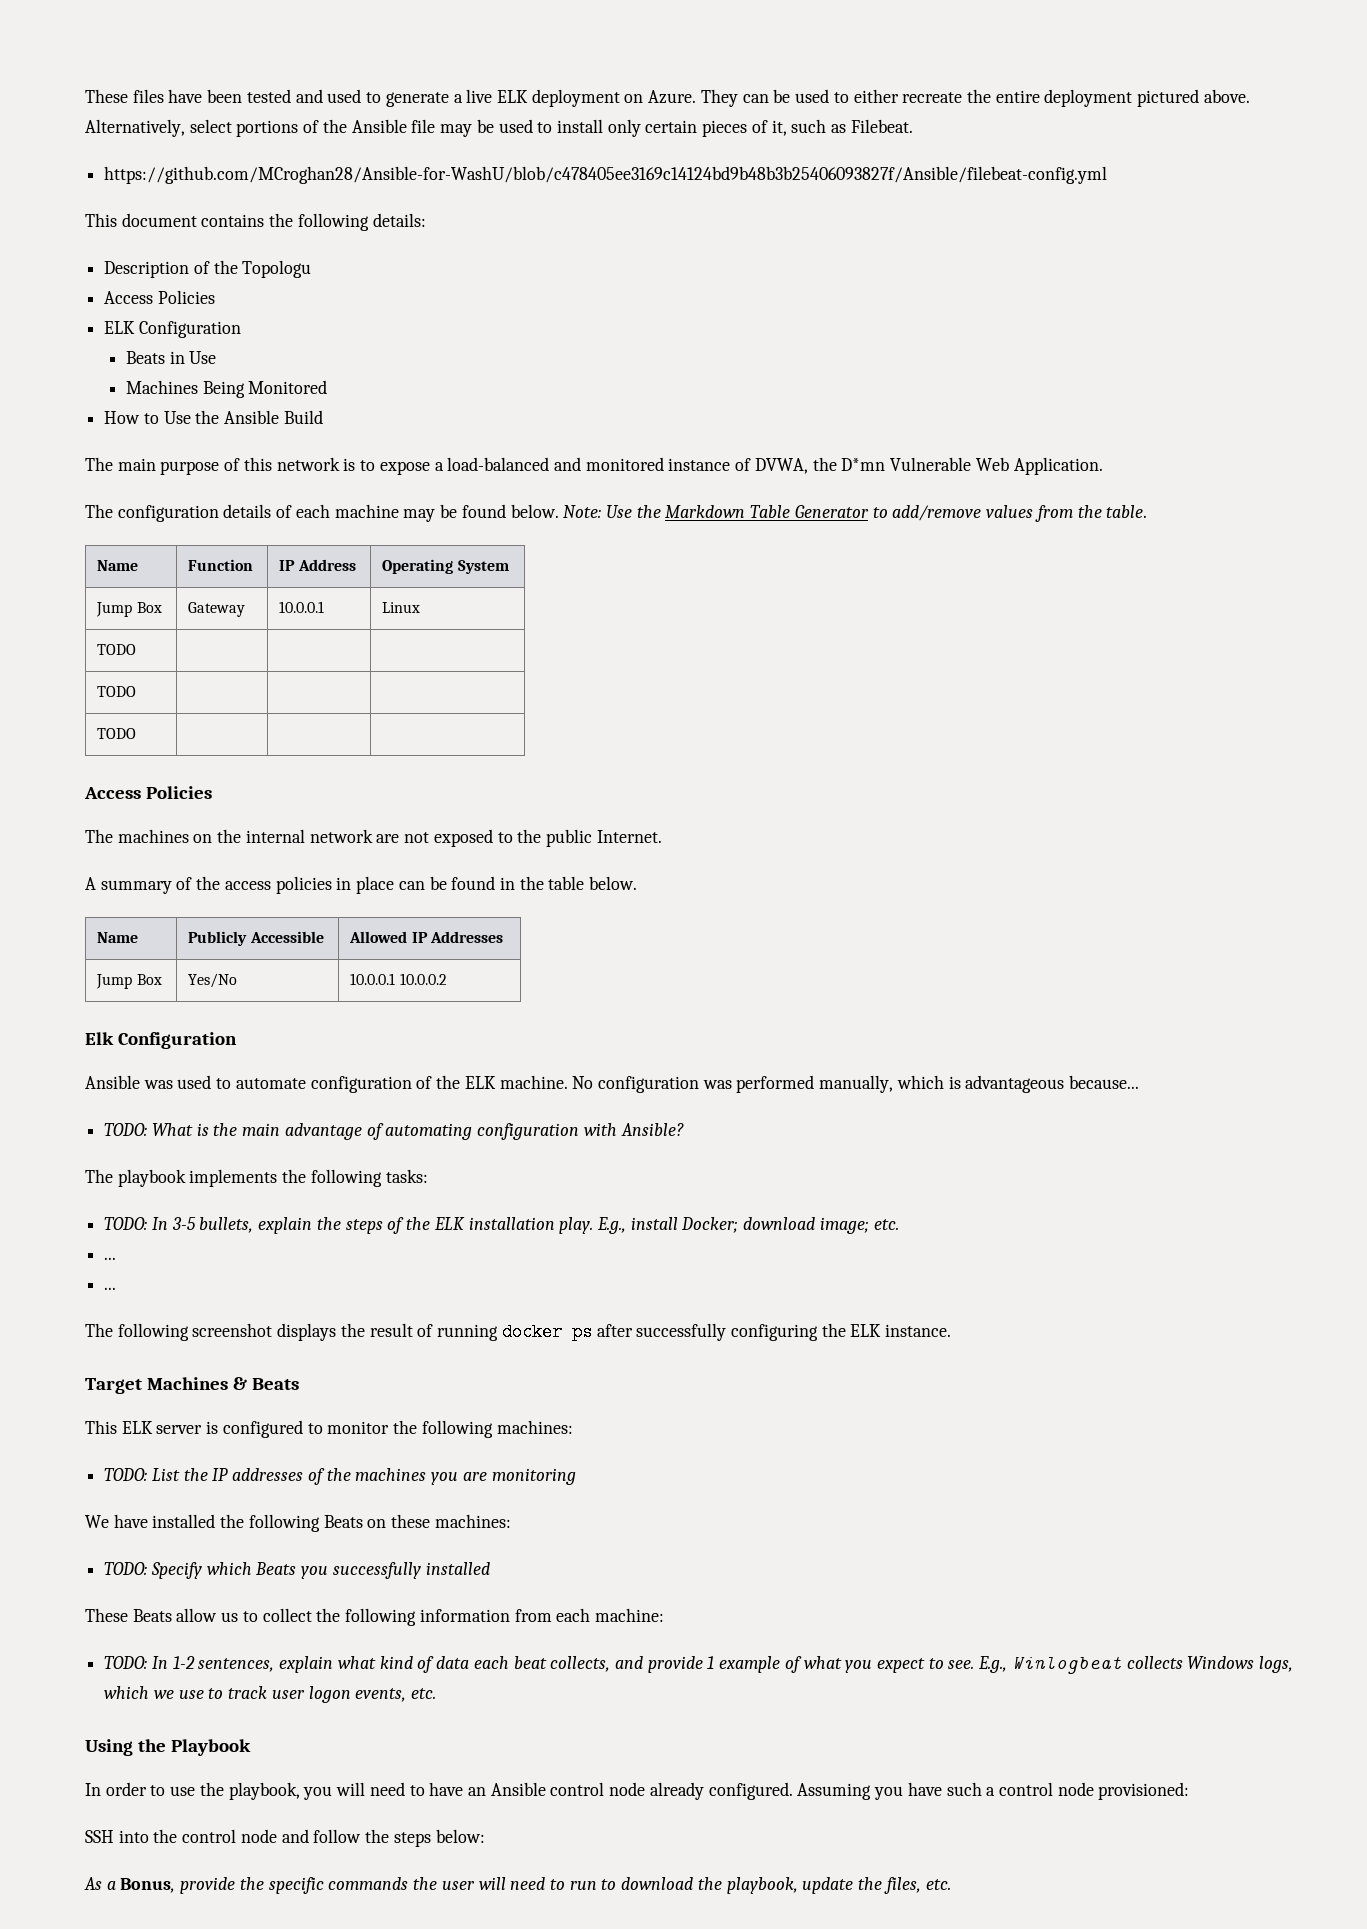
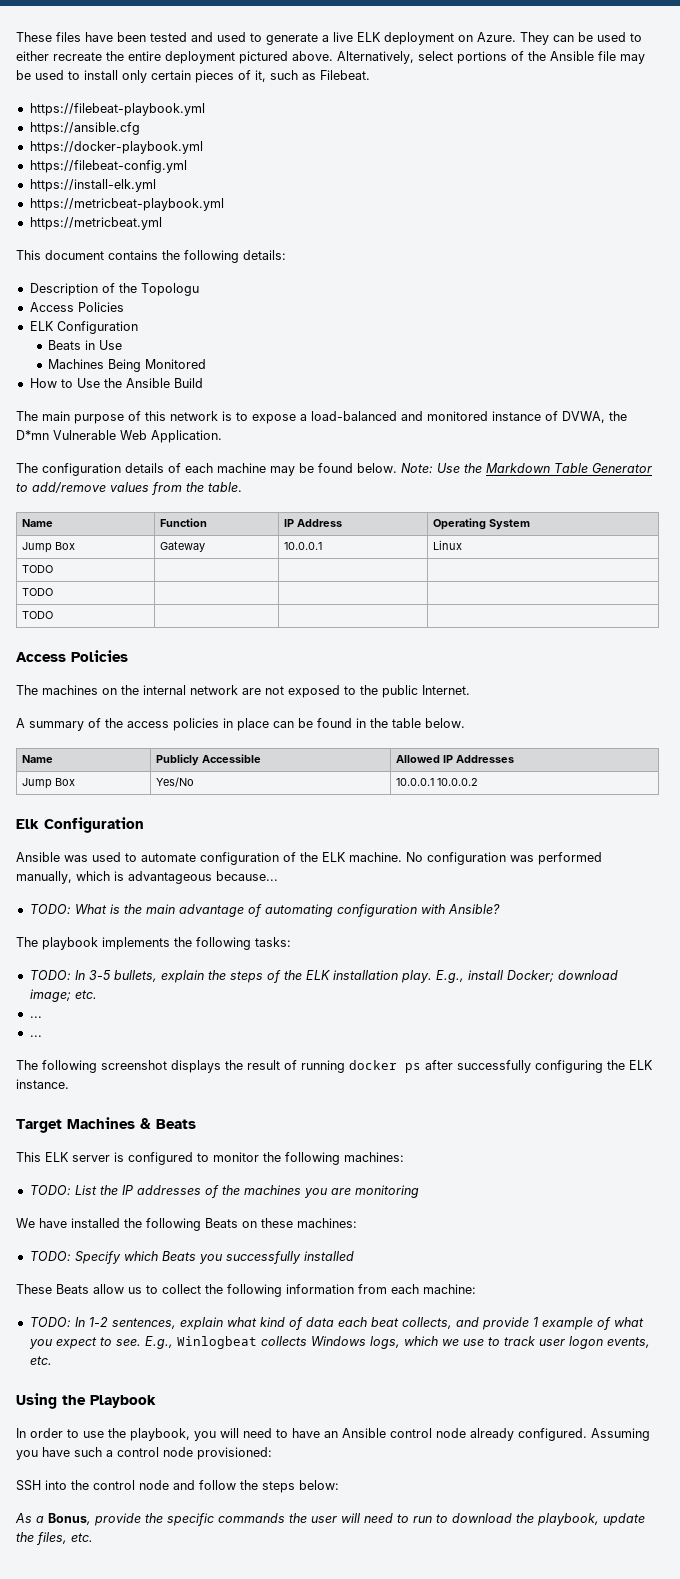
- https://github.com/MCroghan28/Ansible-for-WashU/blob/c478405ee3169c14124bd9b48b3b25406093827f/Ansible/filebeat-config.yml
+ https://filebeat-playbook.yml
+ https://ansible.cfg
+ https://docker-playbook.yml
+ https://filebeat-config.yml
+ https://install-elk.yml
+ https://metricbeat-playbook.yml
+ https://metricbeat.yml

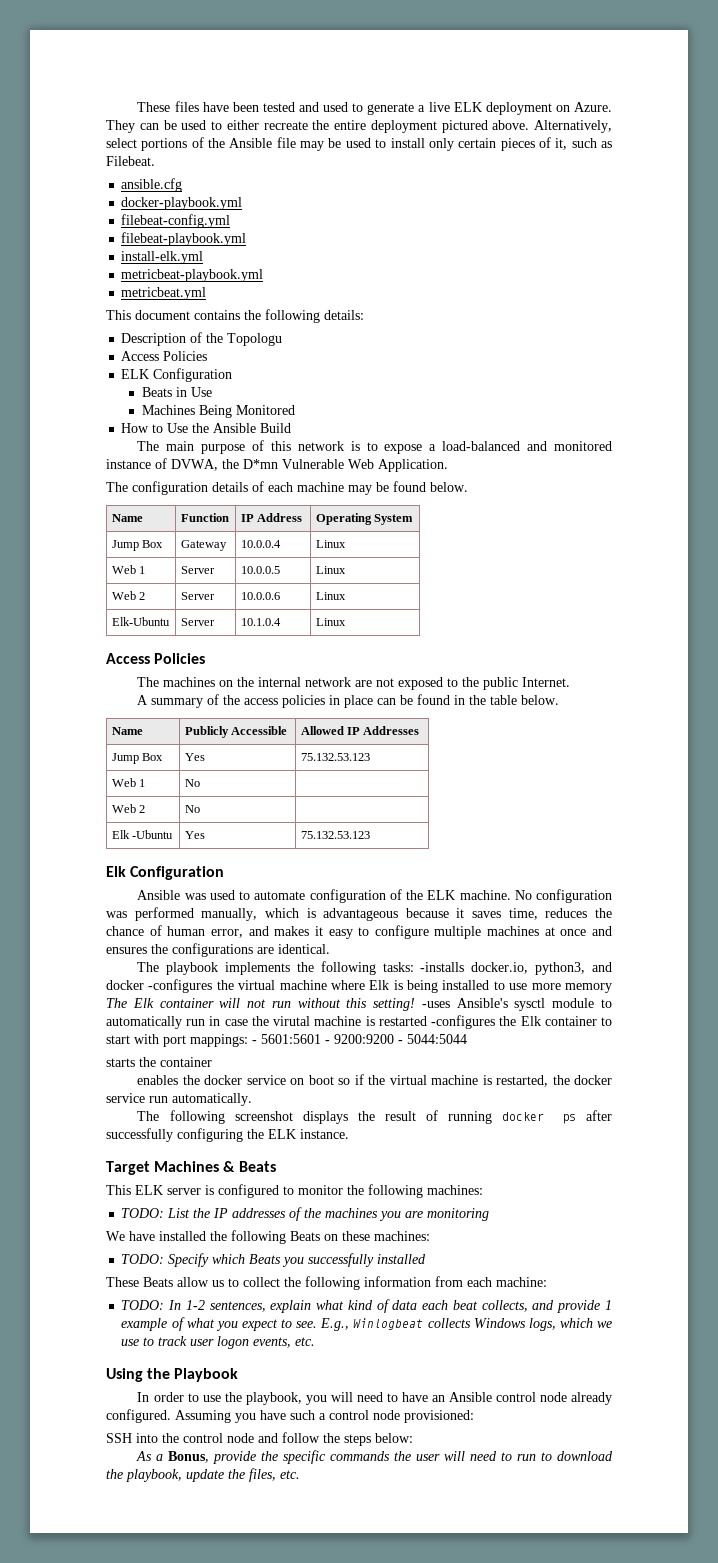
- https://filebeat-playbook.yml
- https://ansible.cfg
- https://docker-playbook.yml
- https://filebeat-config.yml
- https://install-elk.yml
- https://metricbeat-playbook.yml
- https://metricbeat.yml
+ ansible.cfg
+ docker-playbook.yml
+ filebeat-config.yml
+ filebeat-playbook.yml
+ install-elk.yml
+ metricbeat-playbook.yml
+ metricbeat.yml
- Note: Use the Markdown Table Generator to add/remove values from the table.
- Jump Box | Gateway | 10.0.0.1 | Linux
- TODO | | |
- TODO | | |
- TODO | | |
+ Jump Box | Gateway | 10.0.0.4 | Linux
+ Web 1 | Server | 10.0.0.5 | Linux
+ Web 2 | Server | 10.0.0.6 | Linux
+ Elk-Ubuntu | Server | 10.1.0.4 | Linux
- Jump Box | Yes/No | 10.0.0.1 10.0.0.2
+ Jump Box | Yes | 75.132.53.123
+ Web 1 | No |
+ Web 2 | No |
+ Elk -Ubuntu | Yes | 75.132.53.123
- No configuration was performed manually, which is advantageous because...
- TODO: What is the main advantage of automating configuration with Ansible?
+ No configuration was performed manually, which is advantageous because it saves time, reduces the chance of human error, and makes it easy to configure multiple machines at once and ensures the configurations are identical.
- The playbook implements the following tasks:
- TODO: In 3-5 bullets, explain the steps of the ELK installation play. E.g., install Docker; download image; etc.
- ...
- ...
+ The playbook implements the following tasks: -installs docker.io, python3, and docker -configures the virtual machine where Elk is being installed to use more memory The Elk container will not run without this setting! -uses Ansible's sysctl module to automatically run in case the virutal machine is restarted -configures the Elk container to start with port mappings: - 5601:5601 - 9200:9200 - 5044:5044
+ starts the container
+ enables the docker service on boot so if the virtual machine is restarted, the docker service run automatically.

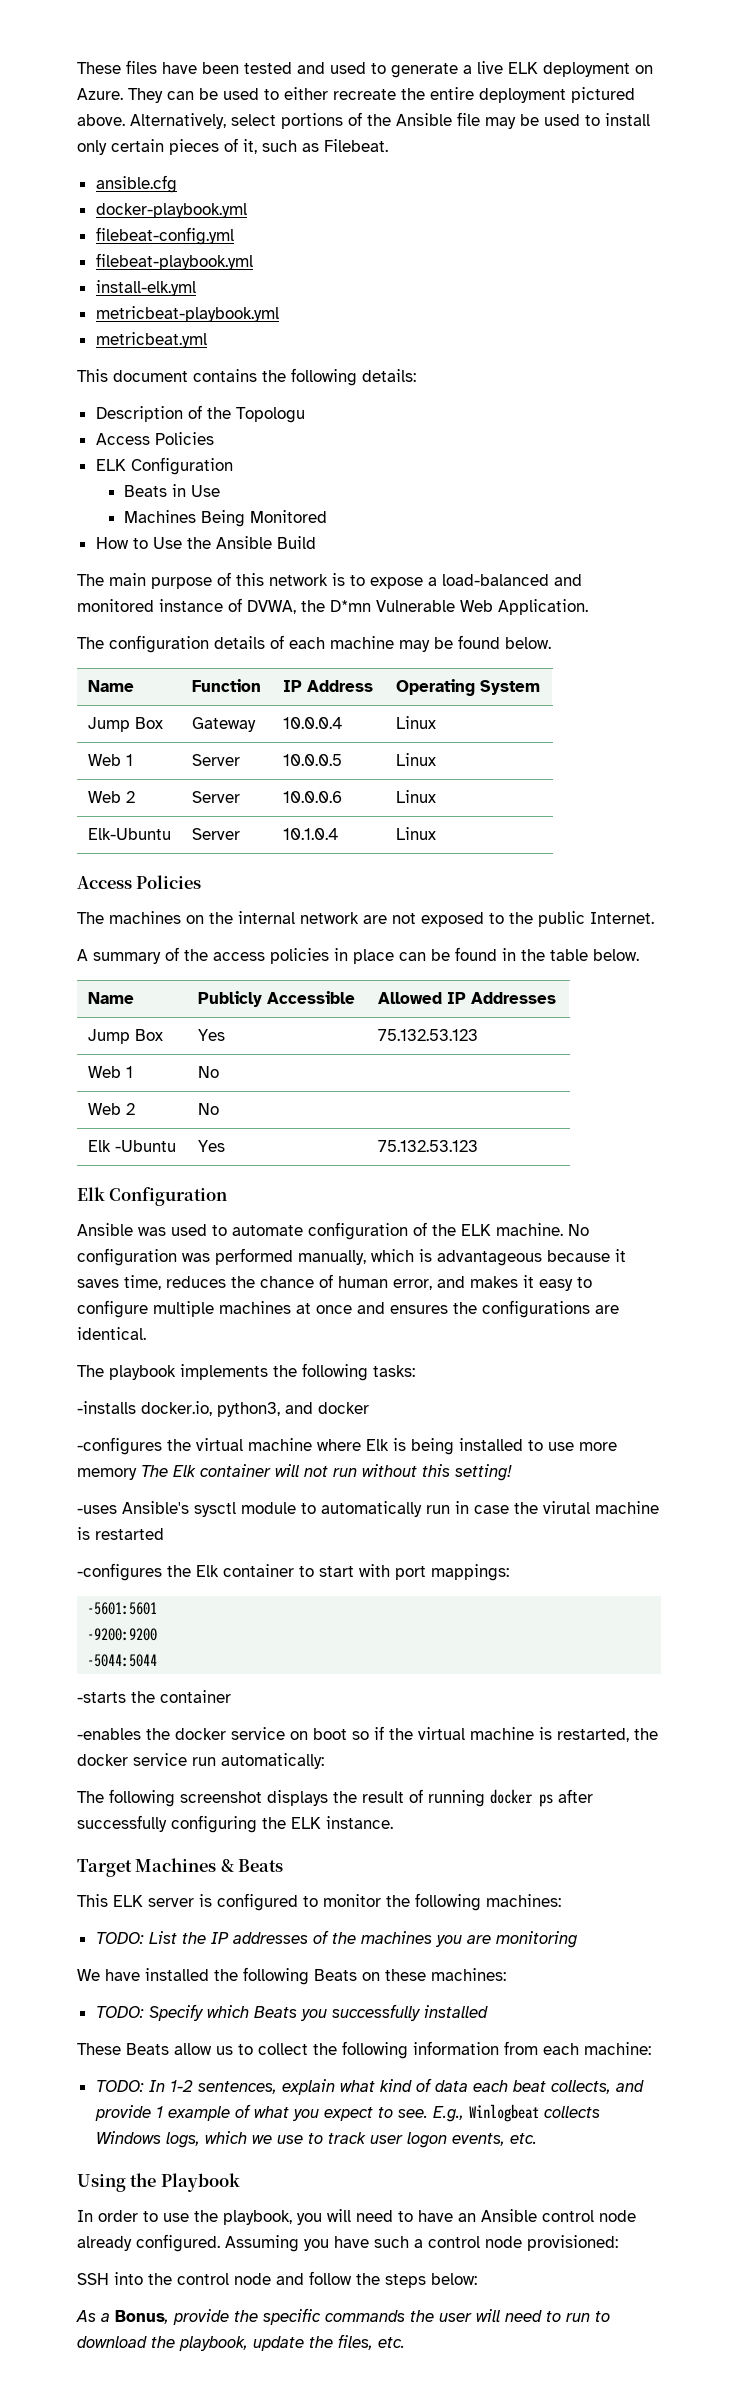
- The playbook implements the following tasks: -installs docker.io, python3, and docker -configures the virtual machine where Elk is being installed to use more memory The Elk container will not run without this setting! -uses Ansible's sysctl module to automatically run in case the virutal machine is restarted -configures the Elk container to start with port mappings: - 5601:5601 - 9200:9200 - 5044:5044
- starts the container
+ The playbook implements the following tasks:
+ -installs docker.io, python3, and docker
+ -configures the virtual machine where Elk is being installed to use more memory The Elk container will not run without this setting!
+ -uses Ansible's sysctl module to automatically run in case the virutal machine is restarted
+ -configures the Elk container to start with port mappings:
+ -5601:5601
+ -9200:9200
+ -5044:5044
+ -starts the container
- enables the docker service on boot so if the virtual machine is restarted, the docker service run automatically.
+ -enables the docker service on boot so if the virtual machine is restarted, the docker service run automatically:

